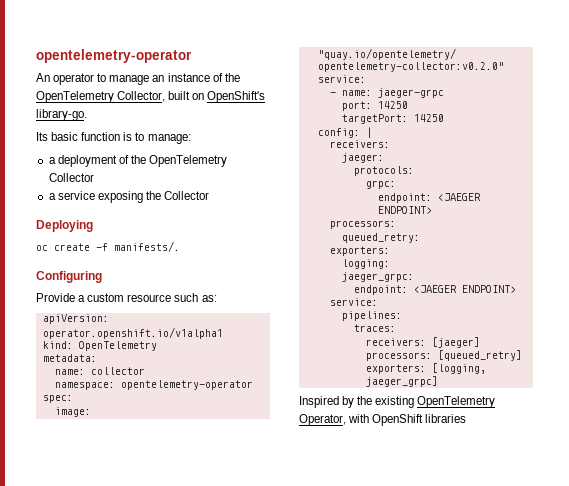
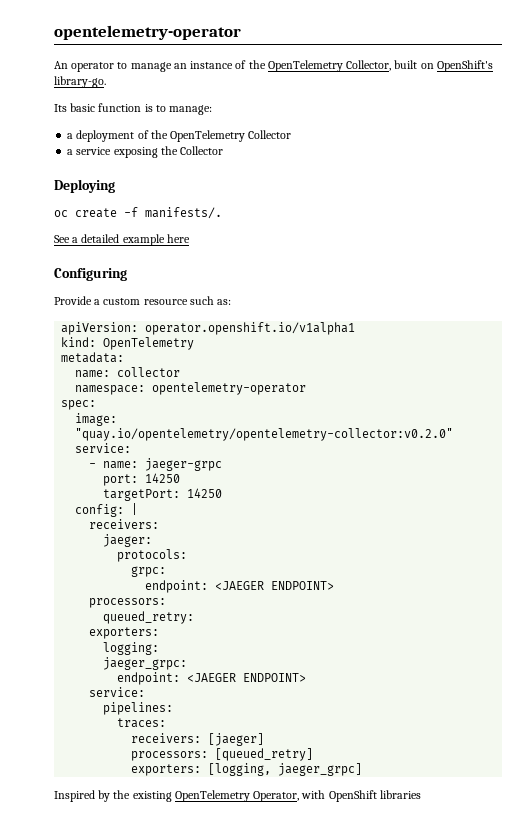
+ See a detailed example here

